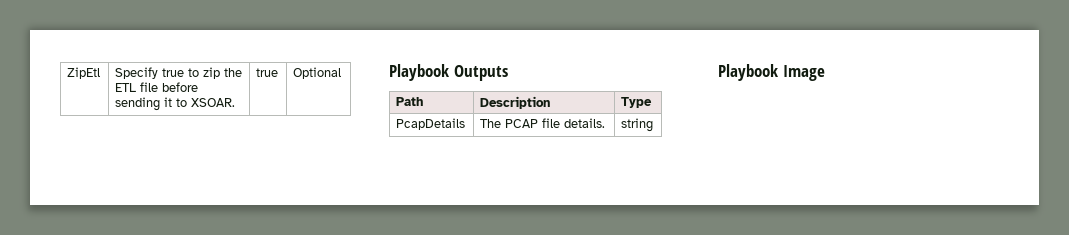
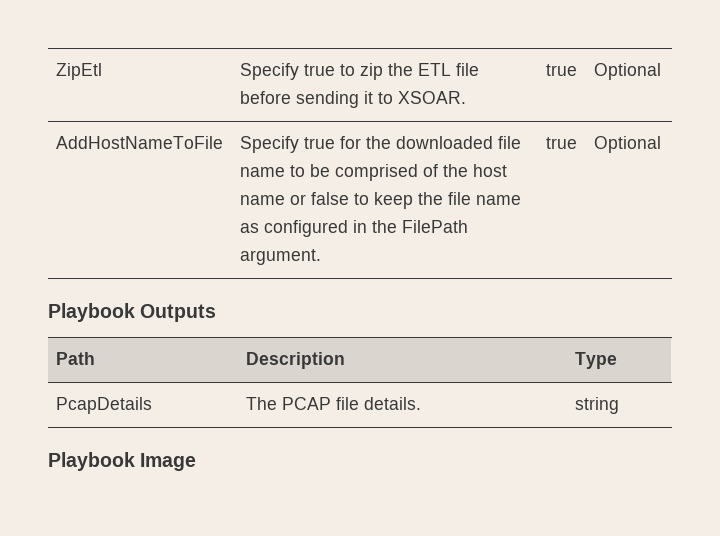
+ AddHostNameToFile | Specify true for the downloaded file name to be comprised of the host name or false to keep the file name as configured in the FilePath argument. | true | Optional

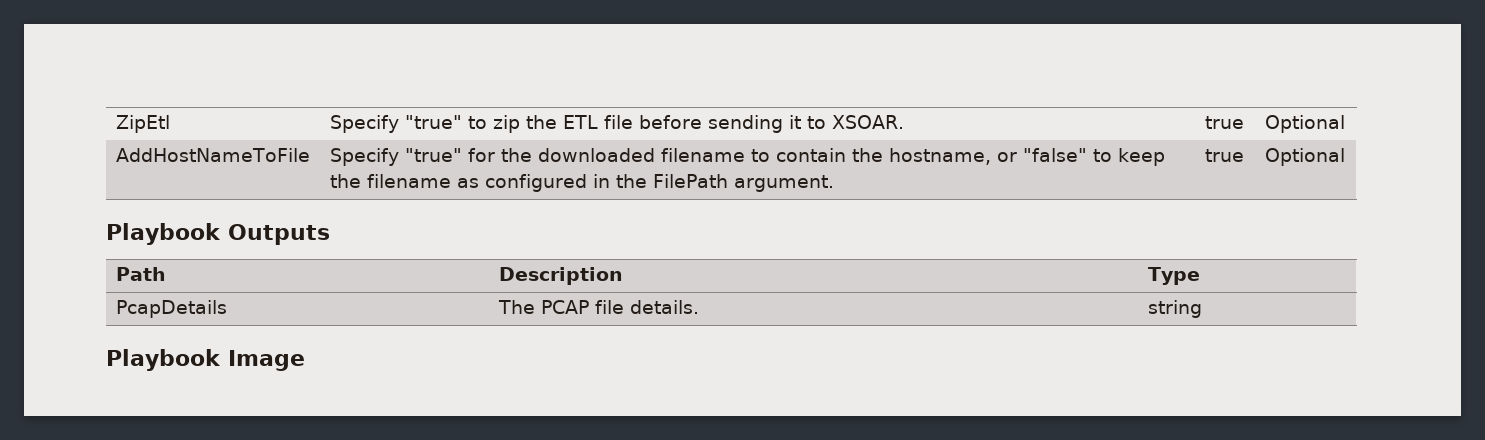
- ZipEtl | Specify true to zip the ETL file before sending it to XSOAR. | true | Optional
+ ZipEtl | Specify "true" to zip the ETL file before sending it to XSOAR. | true | Optional
- AddHostNameToFile | Specify true for the downloaded file name to be comprised of the host name or false to keep the file name as configured in the FilePath argument. | true | Optional
+ AddHostNameToFile | Specify "true" for the downloaded filename to contain the hostname, or "false" to keep the filename as configured in the FilePath argument. | true | Optional

